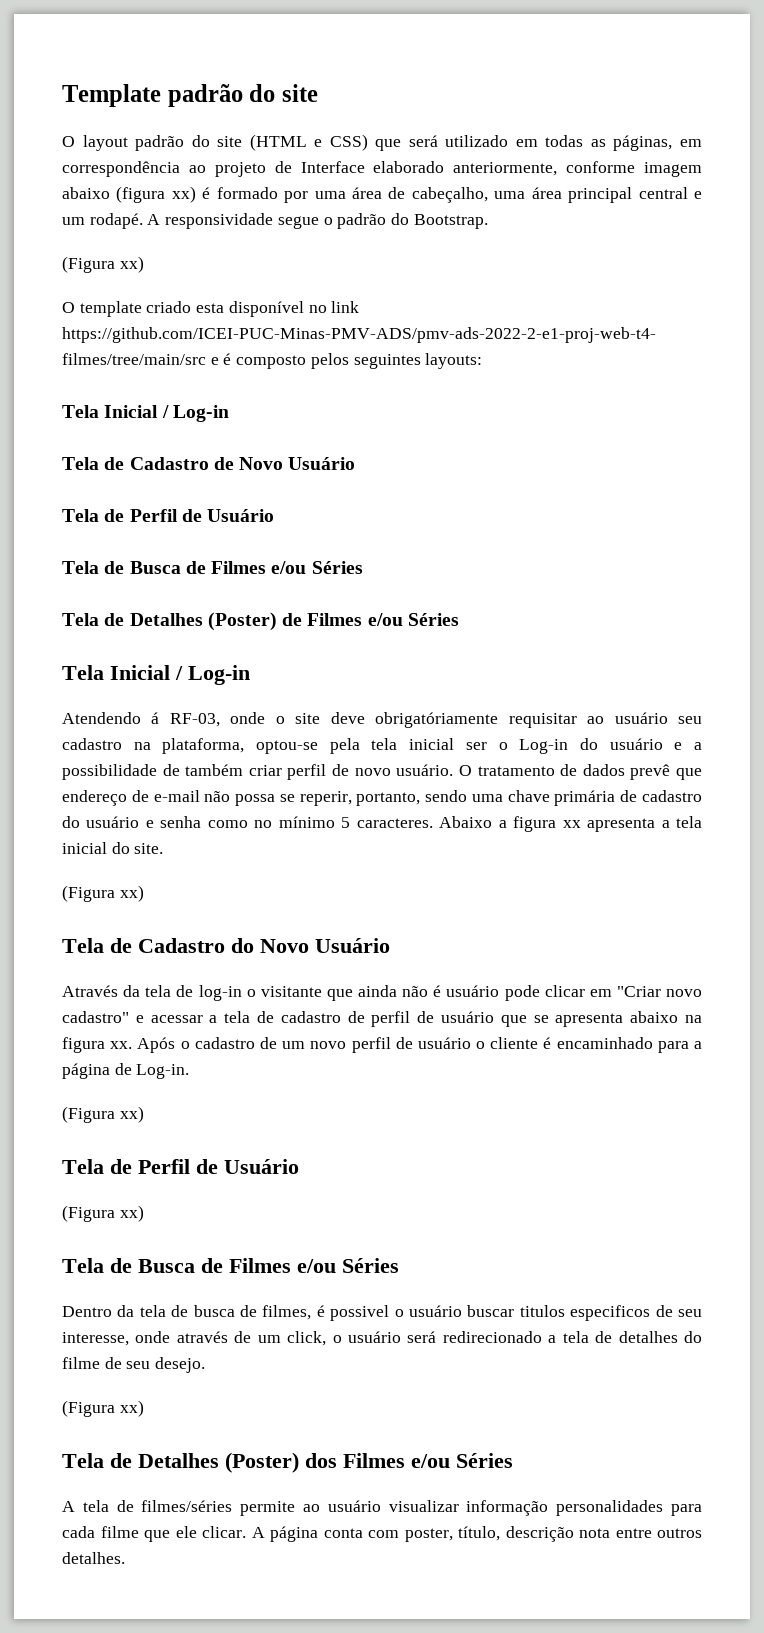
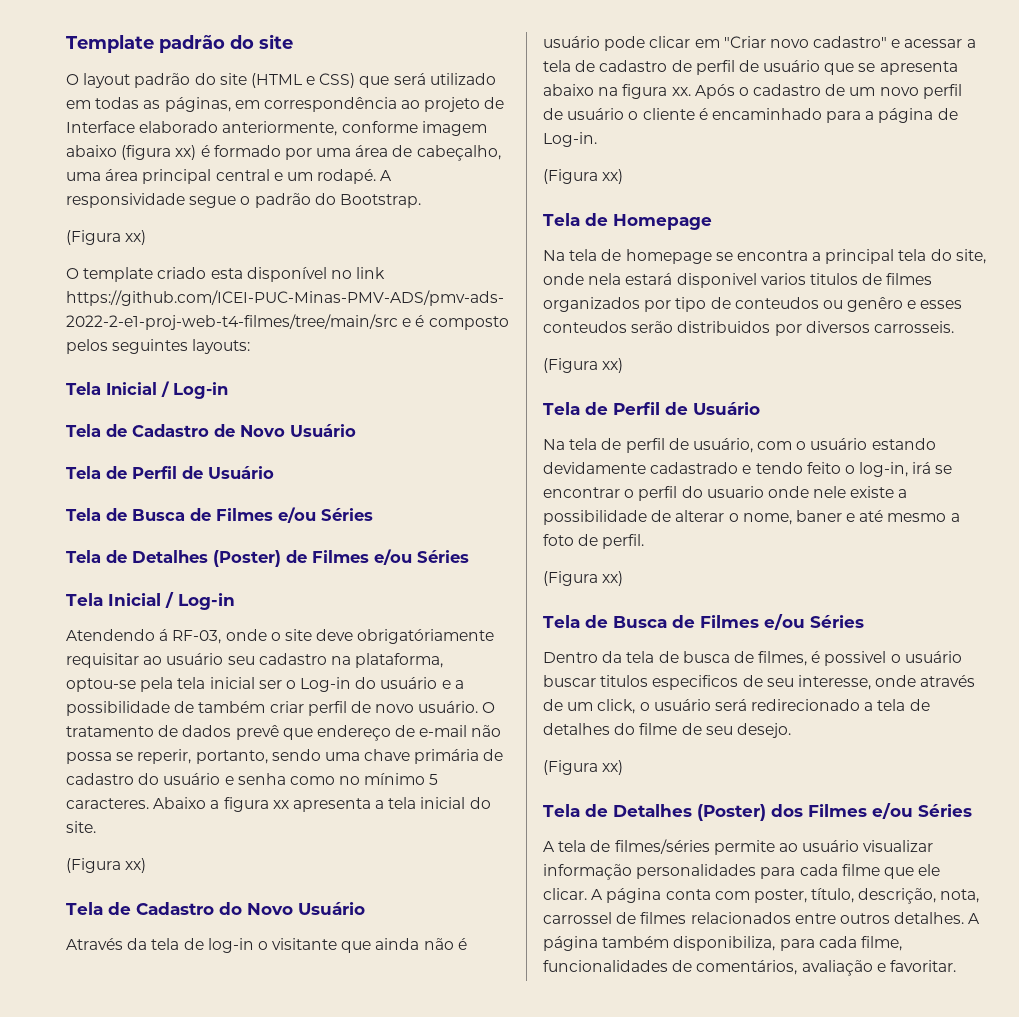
  Após o cadastro de um novo perfil de usuário o cliente é encaminhado para a página de Log-in.
  (Figura xx)
+ Tela de Homepage
+ Na tela de homepage se encontra a principal tela do site, onde nela estará disponivel varios titulos de filmes organizados por tipo de conteudos ou genêro e esses conteudos serão distribuidos por diversos carrosseis.
+ (Figura xx)
  Tela de Perfil de Usuário
+ Na tela de perfil de usuário, com o usuário estando devidamente cadastrado e tendo feito o log-in, irá se encontrar o perfil do usuario onde nele existe a possibilidade de alterar o nome, baner e até mesmo a foto de perfil.
- A página conta com poster, título, descrição nota entre outros detalhes.
+ A página conta com poster, título, descrição, nota, carrossel de filmes relacionados entre outros detalhes. A página também disponibiliza, para cada filme, funcionalidades de comentários, avaliação e favoritar.

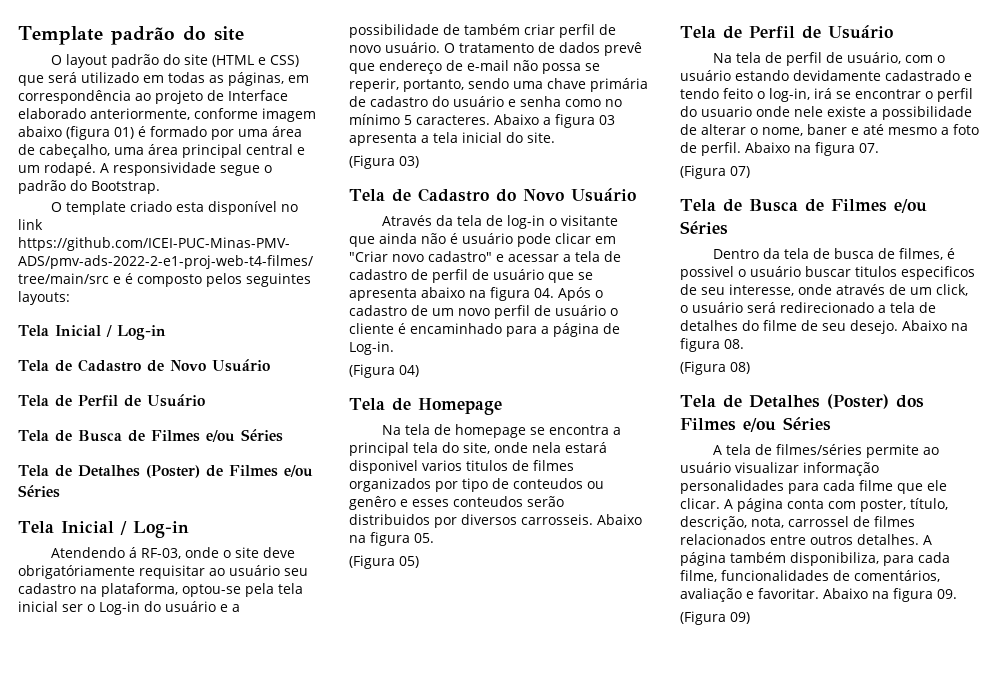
- O layout padrão do site (HTML e CSS) que será utilizado em todas as páginas, em correspondência ao projeto de Interface elaborado anteriormente, conforme imagem abaixo (figura xx) é formado por uma área de cabeçalho, uma área principal central e um rodapé.
+ O layout padrão do site (HTML e CSS) que será utilizado em todas as páginas, em correspondência ao projeto de Interface elaborado anteriormente, conforme imagem abaixo (figura 01) é formado por uma área de cabeçalho, uma área principal central e um rodapé.
  A responsividade segue o padrão do Bootstrap.
- (Figura xx)
- Abaixo a figura xx apresenta a tela inicial do site.
- (Figura xx)
+ Abaixo a figura 03 apresenta a tela inicial do site.
+ (Figura 03)
- Através da tela de log-in o visitante que ainda não é usuário pode clicar em "Criar novo cadastro" e acessar a tela de cadastro de perfil de usuário que se apresenta abaixo na figura xx. Após o cadastro de um novo perfil de usuário o cliente é encaminhado para a página de Log-in.
- (Figura xx)
+ Através da tela de log-in o visitante que ainda não é usuário pode clicar em "Criar novo cadastro" e acessar a tela de cadastro de perfil de usuário que se apresenta abaixo na figura 04. Após o cadastro de um novo perfil de usuário o cliente é encaminhado para a página de Log-in.
+ (Figura 04)
- Na tela de homepage se encontra a principal tela do site, onde nela estará disponivel varios titulos de filmes organizados por tipo de conteudos ou genêro e esses conteudos serão distribuidos por diversos carrosseis.
- (Figura xx)
+ Na tela de homepage se encontra a principal tela do site, onde nela estará disponivel varios titulos de filmes organizados por tipo de conteudos ou genêro e esses conteudos serão distribuidos por diversos carrosseis. Abaixo na figura 05.
+ (Figura 05)
- Na tela de perfil de usuário, com o usuário estando devidamente cadastrado e tendo feito o log-in, irá se encontrar o perfil do usuario onde nele existe a possibilidade de alterar o nome, baner e até mesmo a foto de perfil.
- (Figura xx)
+ Na tela de perfil de usuário, com o usuário estando devidamente cadastrado e tendo feito o log-in, irá se encontrar o perfil do usuario onde nele existe a possibilidade de alterar o nome, baner e até mesmo a foto de perfil. Abaixo na figura 07.
+ (Figura 07)
- Dentro da tela de busca de filmes, é possivel o usuário buscar titulos especificos de seu interesse, onde através de um click, o usuário será redirecionado a tela de detalhes do filme de seu desejo.
- (Figura xx)
+ Dentro da tela de busca de filmes, é possivel o usuário buscar titulos especificos de seu interesse, onde através de um click, o usuário será redirecionado a tela de detalhes do filme de seu desejo. Abaixo na figura 08.
+ (Figura 08)
+ Abaixo na figura 09.
+ (Figura 09)

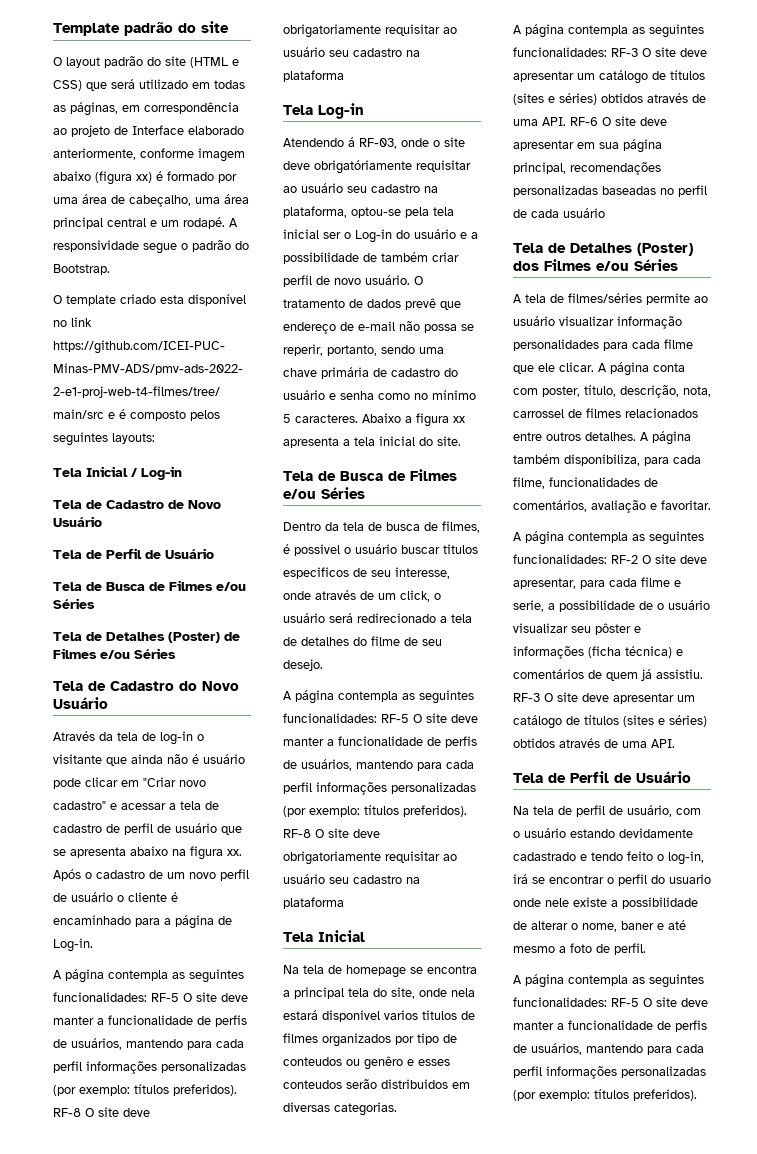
- O layout padrão do site (HTML e CSS) que será utilizado em todas as páginas, em correspondência ao projeto de Interface elaborado anteriormente, conforme imagem abaixo (figura 01) é formado por uma área de cabeçalho, uma área principal central e um rodapé.
+ O layout padrão do site (HTML e CSS) que será utilizado em todas as páginas, em correspondência ao projeto de Interface elaborado anteriormente, conforme imagem abaixo (figura xx) é formado por uma área de cabeçalho, uma área principal central e um rodapé.
  Tela de Detalhes (Poster) de Filmes e/ou Séries
- Tela Inicial / Log-in
+ Tela de Cadastro do Novo Usuário
+ Através da tela de log-in o visitante que ainda não é usuário pode clicar em "Criar novo cadastro" e acessar a tela de cadastro de perfil de usuário que se apresenta abaixo na figura xx. Após o cadastro de um novo perfil de usuário o cliente é encaminhado para a página de Log-in.
+ A página contempla as seguintes funcionalidades: RF-5 O site deve manter a funcionalidade de perfis de usuários, mantendo para cada perfil informações personalizadas (por exemplo: títulos preferidos). RF-8 O site deve obrigatoriamente requisitar ao usuário seu cadastro na plataforma
+ Tela Log-in
- Abaixo a figura 03 apresenta a tela inicial do site.
+ Abaixo a figura xx apresenta a tela inicial do site.
- (Figura 03)
- Tela de Cadastro do Novo Usuário
- Através da tela de log-in o visitante que ainda não é usuário pode clicar em "Criar novo cadastro" e acessar a tela de cadastro de perfil de usuário que se apresenta abaixo na figura 04. Após o cadastro de um novo perfil de usuário o cliente é encaminhado para a página de Log-in.
- (Figura 04)
- Tela de Homepage
- Na tela de homepage se encontra a principal tela do site, onde nela estará disponivel varios titulos de filmes organizados por tipo de conteudos ou genêro e esses conteudos serão distribuidos por diversos carrosseis. Abaixo na figura 05.
- (Figura 05)
- Tela de Perfil de Usuário
- Na tela de perfil de usuário, com o usuário estando devidamente cadastrado e tendo feito o log-in, irá se encontrar o perfil do usuario onde nele existe a possibilidade de alterar o nome, baner e até mesmo a foto de perfil. Abaixo na figura 07.
- (Figura 07)
- Dentro da tela de busca de filmes, é possivel o usuário buscar titulos especificos de seu interesse, onde através de um click, o usuário será redirecionado a tela de detalhes do filme de seu desejo. Abaixo na figura 08.
- (Figura 08)
+ Dentro da tela de busca de filmes, é possivel o usuário buscar titulos especificos de seu interesse, onde através de um click, o usuário será redirecionado a tela de detalhes do filme de seu desejo.
+ A página contempla as seguintes funcionalidades: RF-5 O site deve manter a funcionalidade de perfis de usuários, mantendo para cada perfil informações personalizadas (por exemplo: títulos preferidos). RF-8 O site deve obrigatoriamente requisitar ao usuário seu cadastro na plataforma
+ Tela Inicial
+ Na tela de homepage se encontra a principal tela do site, onde nela estará disponivel varios titulos de filmes organizados por tipo de conteudos ou genêro e esses conteudos serão distribuidos em diversas categorias.
+ A página contempla as seguintes funcionalidades: RF-3 O site deve apresentar um catálogo de títulos (sites e séries) obtidos através de uma API. RF-6 O site deve apresentar em sua página principal, recomendações personalizadas baseadas no perfil de cada usuário
- A página também disponibiliza, para cada filme, funcionalidades de comentários, avaliação e favoritar. Abaixo na figura 09.
- (Figura 09)
+ A página também disponibiliza, para cada filme, funcionalidades de comentários, avaliação e favoritar.
+ A página contempla as seguintes funcionalidades: RF-2 O site deve apresentar, para cada filme e serie, a possibilidade de o usuário visualizar seu pôster e informações (ficha técnica) e comentários de quem já assistiu. RF-3 O site deve apresentar um catálogo de títulos (sites e séries) obtidos através de uma API.
+ Tela de Perfil de Usuário
+ Na tela de perfil de usuário, com o usuário estando devidamente cadastrado e tendo feito o log-in, irá se encontrar o perfil do usuario onde nele existe a possibilidade de alterar o nome, baner e até mesmo a foto de perfil.
+ A página contempla as seguintes funcionalidades: RF-5 O site deve manter a funcionalidade de perfis de usuários, mantendo para cada perfil informações personalizadas (por exemplo: títulos preferidos).

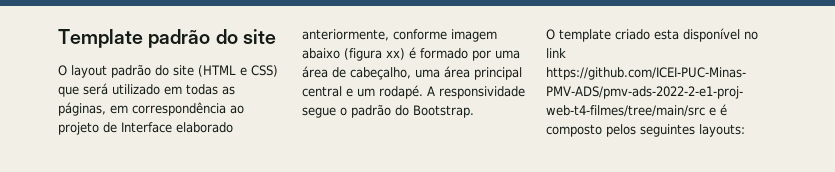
- Tela Inicial / Log-in
- Tela de Cadastro de Novo Usuário
- Tela de Perfil de Usuário
- Tela de Busca de Filmes e/ou Séries
- Tela de Detalhes (Poster) de Filmes e/ou Séries
- Tela de Cadastro do Novo Usuário
- Através da tela de log-in o visitante que ainda não é usuário pode clicar em "Criar novo cadastro" e acessar a tela de cadastro de perfil de usuário que se apresenta abaixo na figura xx. Após o cadastro de um novo perfil de usuário o cliente é encaminhado para a página de Log-in.
- A página contempla as seguintes funcionalidades: RF-5 O site deve manter a funcionalidade de perfis de usuários, mantendo para cada perfil informações personalizadas (por exemplo: títulos preferidos). RF-8 O site deve obrigatoriamente requisitar ao usuário seu cadastro na plataforma
- Tela Log-in
- Atendendo á RF-03, onde o site deve obrigatóriamente requisitar ao usuário seu cadastro na plataforma, optou-se pela tela inicial ser o Log-in do usuário e a possibilidade de também criar perfil de novo usuário. O tratamento de dados prevê que endereço de e-mail não possa se reperir, portanto, sendo uma chave primária de cadastro do usuário e senha como no mínimo 5 caracteres. Abaixo a figura xx apresenta a tela inicial do site.
- Tela de Busca de Filmes e/ou Séries
- Dentro da tela de busca de filmes, é possivel o usuário buscar titulos especificos de seu interesse, onde através de um click, o usuário será redirecionado a tela de detalhes do filme de seu desejo.
- A página contempla as seguintes funcionalidades: RF-5 O site deve manter a funcionalidade de perfis de usuários, mantendo para cada perfil informações personalizadas (por exemplo: títulos preferidos). RF-8 O site deve obrigatoriamente requisitar ao usuário seu cadastro na plataforma
- Tela Inicial
- Na tela de homepage se encontra a principal tela do site, onde nela estará disponivel varios titulos de filmes organizados por tipo de conteudos ou genêro e esses conteudos serão distribuidos em diversas categorias.
- A página contempla as seguintes funcionalidades: RF-3 O site deve apresentar um catálogo de títulos (sites e séries) obtidos através de uma API. RF-6 O site deve apresentar em sua página principal, recomendações personalizadas baseadas no perfil de cada usuário
- Tela de Detalhes (Poster) dos Filmes e/ou Séries
- A tela de filmes/séries permite ao usuário visualizar informação personalidades para cada filme que ele clicar. A página conta com poster, título, descrição, nota, carrossel de filmes relacionados entre outros detalhes. A página também disponibiliza, para cada filme, funcionalidades de comentários, avaliação e favoritar.
- A página contempla as seguintes funcionalidades: RF-2 O site deve apresentar, para cada filme e serie, a possibilidade de o usuário visualizar seu pôster e informações (ficha técnica) e comentários de quem já assistiu. RF-3 O site deve apresentar um catálogo de títulos (sites e séries) obtidos através de uma API.
- Tela de Perfil de Usuário
- Na tela de perfil de usuário, com o usuário estando devidamente cadastrado e tendo feito o log-in, irá se encontrar o perfil do usuario onde nele existe a possibilidade de alterar o nome, baner e até mesmo a foto de perfil.
- A página contempla as seguintes funcionalidades: RF-5 O site deve manter a funcionalidade de perfis de usuários, mantendo para cada perfil informações personalizadas (por exemplo: títulos preferidos).

